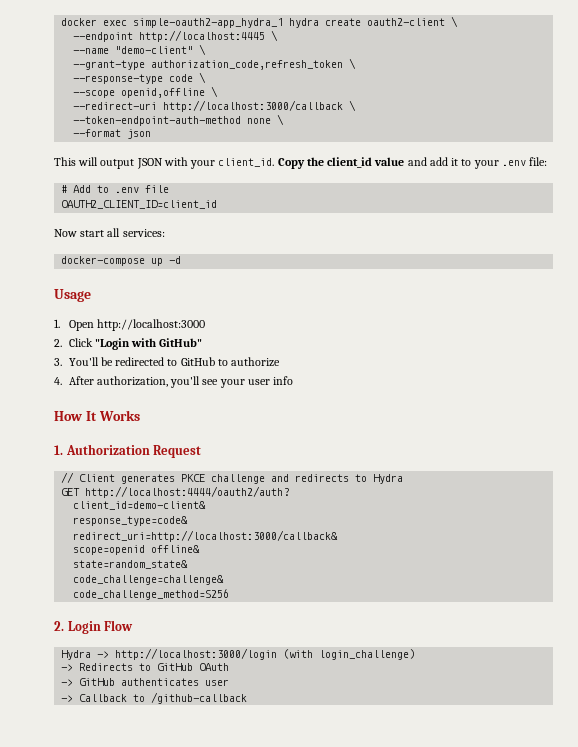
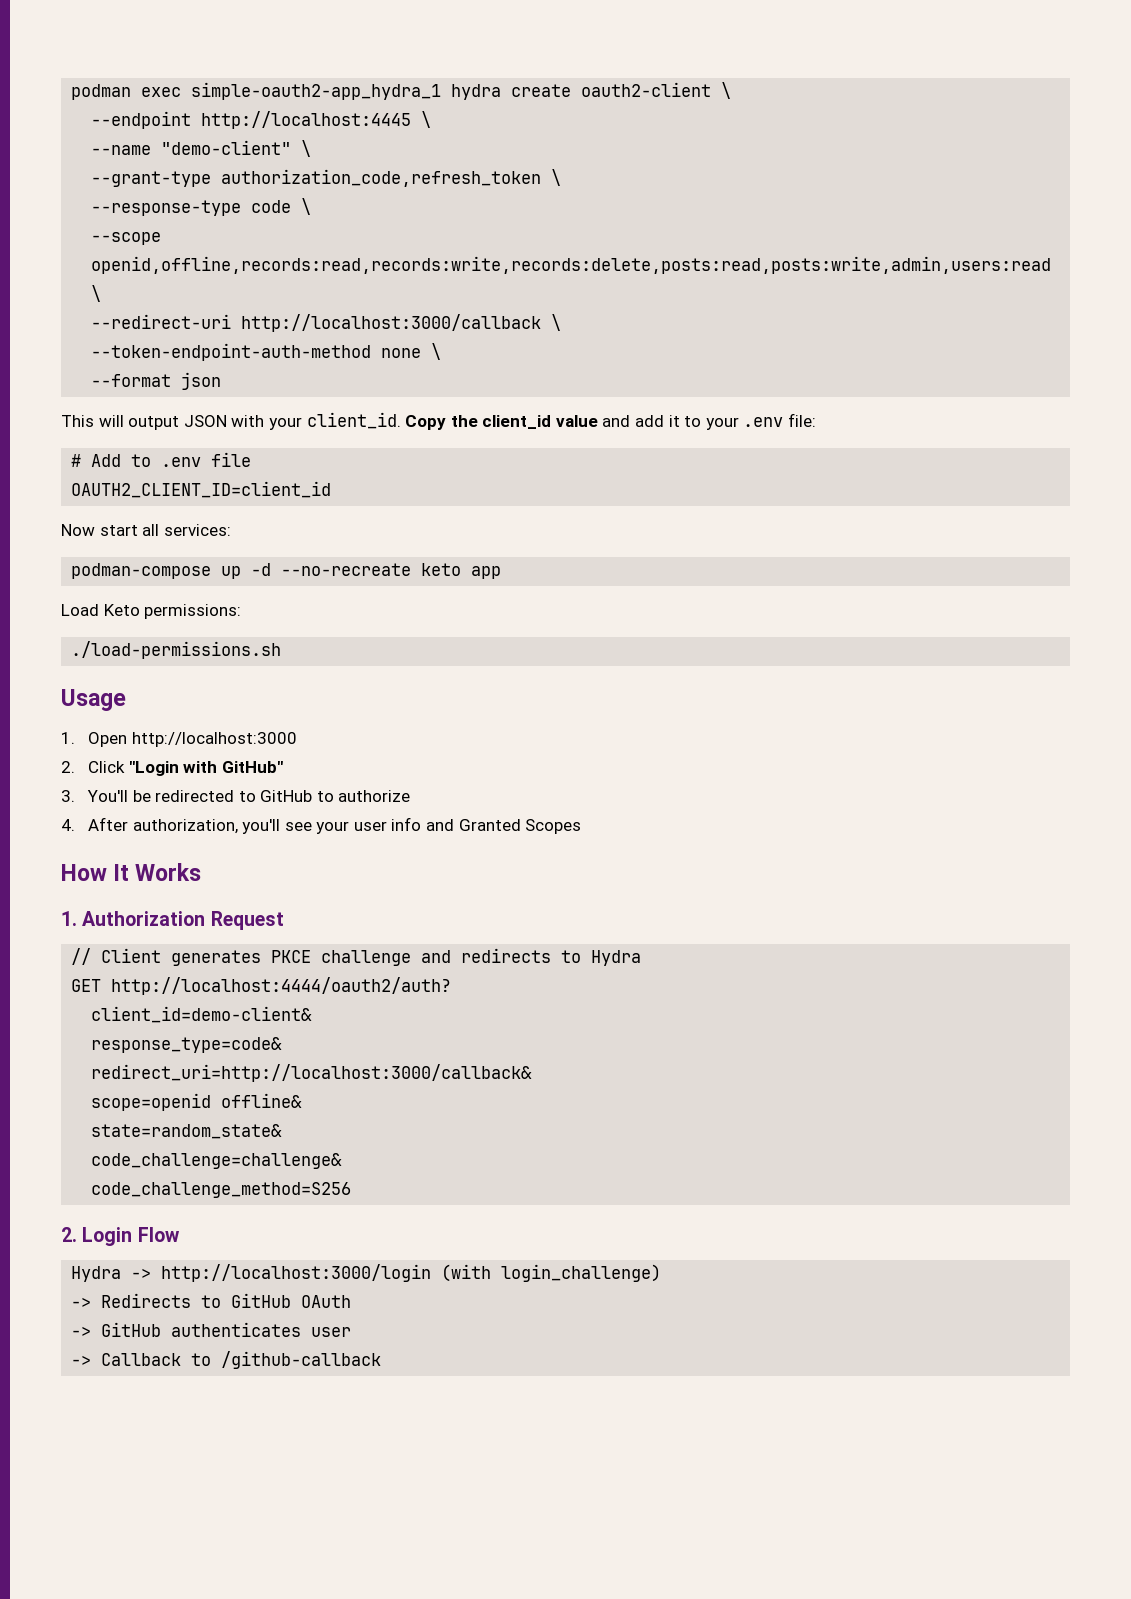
- docker exec simple-oauth2-app_hydra_1 hydra create oauth2-client \
+ podman exec simple-oauth2-app_hydra_1 hydra create oauth2-client \
- --scope openid,offline \
+ --scope openid,offline,records:read,records:write,records:delete,posts:read,posts:write,admin,users:read \
- docker-compose up -d
+ podman-compose up -d --no-recreate keto app
+ Load Keto permissions:
+ ./load-permissions.sh
- 4. After authorization, you'll see your user info
+ 4. After authorization, you'll see your user info and Granted Scopes

